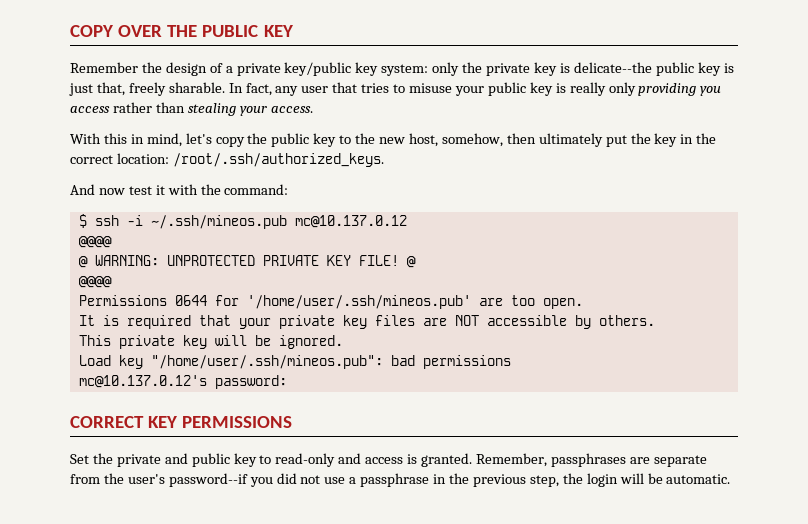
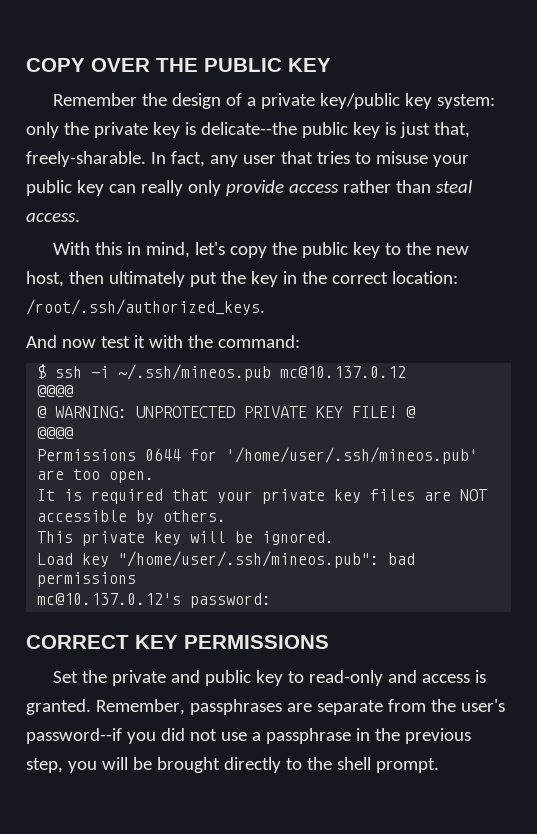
- Remember the design of a private key/public key system: only the private key is delicate--the public key is just that, freely sharable.
+ Remember the design of a private key/public key system: only the private key is delicate--the public key is just that, freely-sharable.
- In fact, any user that tries to misuse your public key is really only providing you access rather than stealing your access.
+ In fact, any user that tries to misuse your public key can really only provide access rather than steal access.
- With this in mind, let's copy the public key to the new host, somehow, then ultimately put the key in the correct location: /root/.ssh/authorized_keys.
+ With this in mind, let's copy the public key to the new host, then ultimately put the key in the correct location: /root/.ssh/authorized_keys.
- Remember, passphrases are separate from the user's password--if you did not use a passphrase in the previous step, the login will be automatic.
+ Remember, passphrases are separate from the user's password--if you did not use a passphrase in the previous step, you will be brought directly to the shell prompt.

